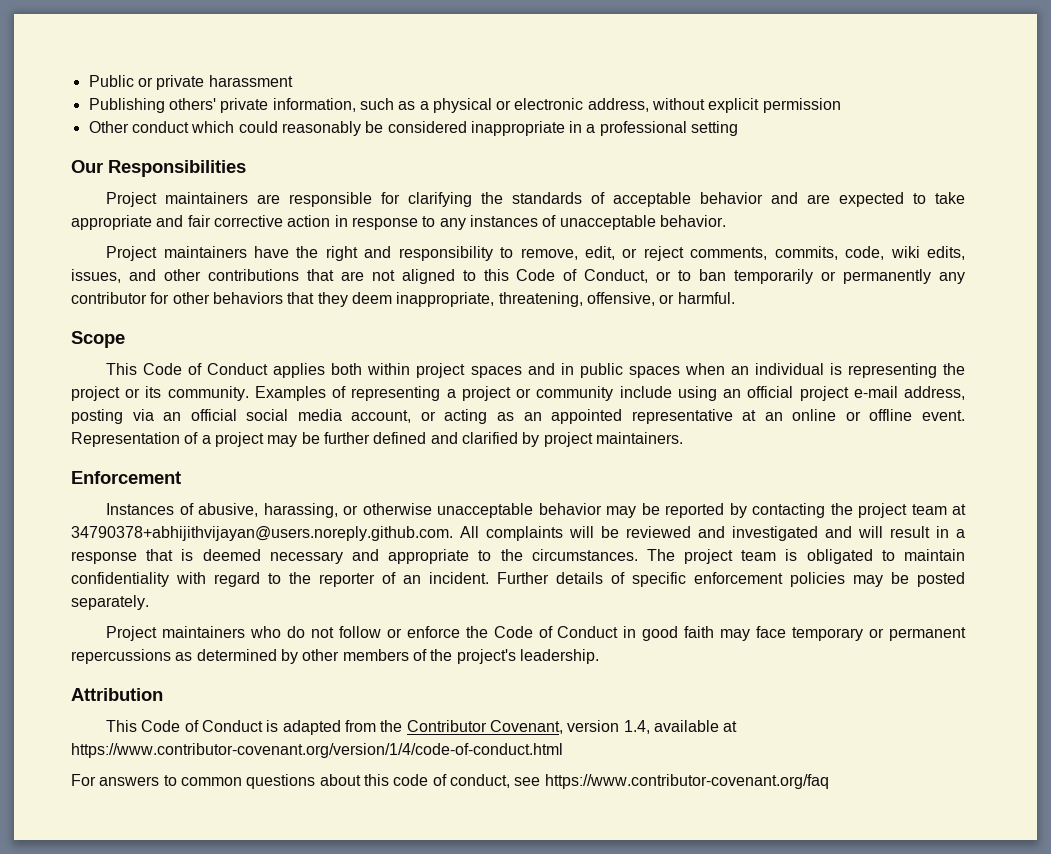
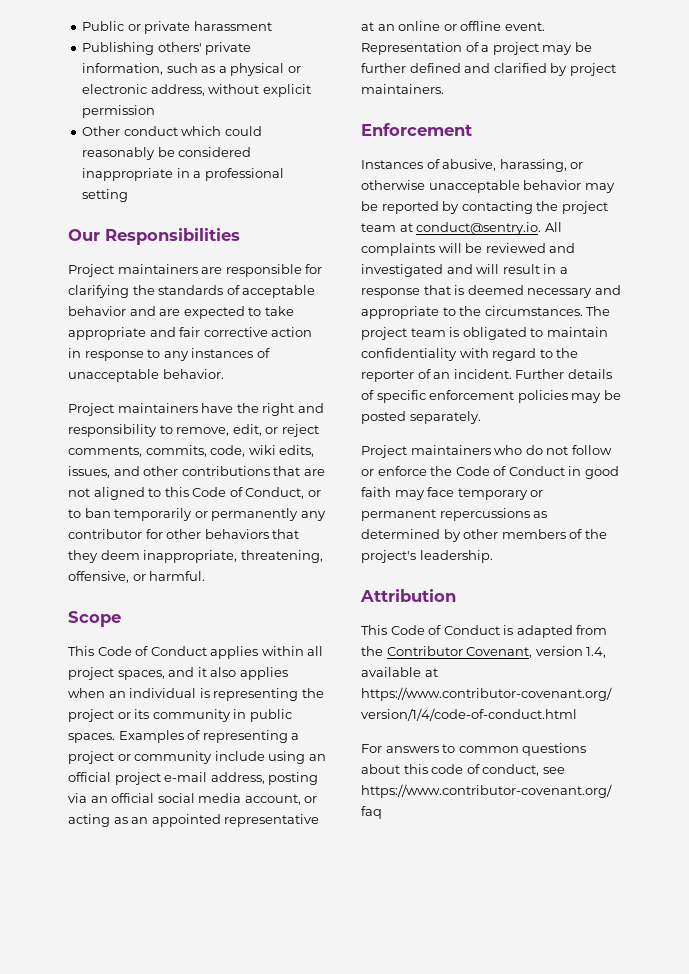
- This Code of Conduct applies both within project spaces and in public spaces when an individual is representing the project or its community.
+ This Code of Conduct applies within all project spaces, and it also applies when an individual is representing the project or its community in public spaces.
- Instances of abusive, harassing, or otherwise unacceptable behavior may be reported by contacting the project team at 34790378+abhijithvijayan@users.noreply.github.com. All complaints will be reviewed and investigated and will result in a response that is deemed necessary and appropriate to the circumstances.
+ Instances of abusive, harassing, or otherwise unacceptable behavior may be reported by contacting the project team at conduct@sentry.io. All complaints will be reviewed and investigated and will result in a response that is deemed necessary and appropriate to the circumstances.

